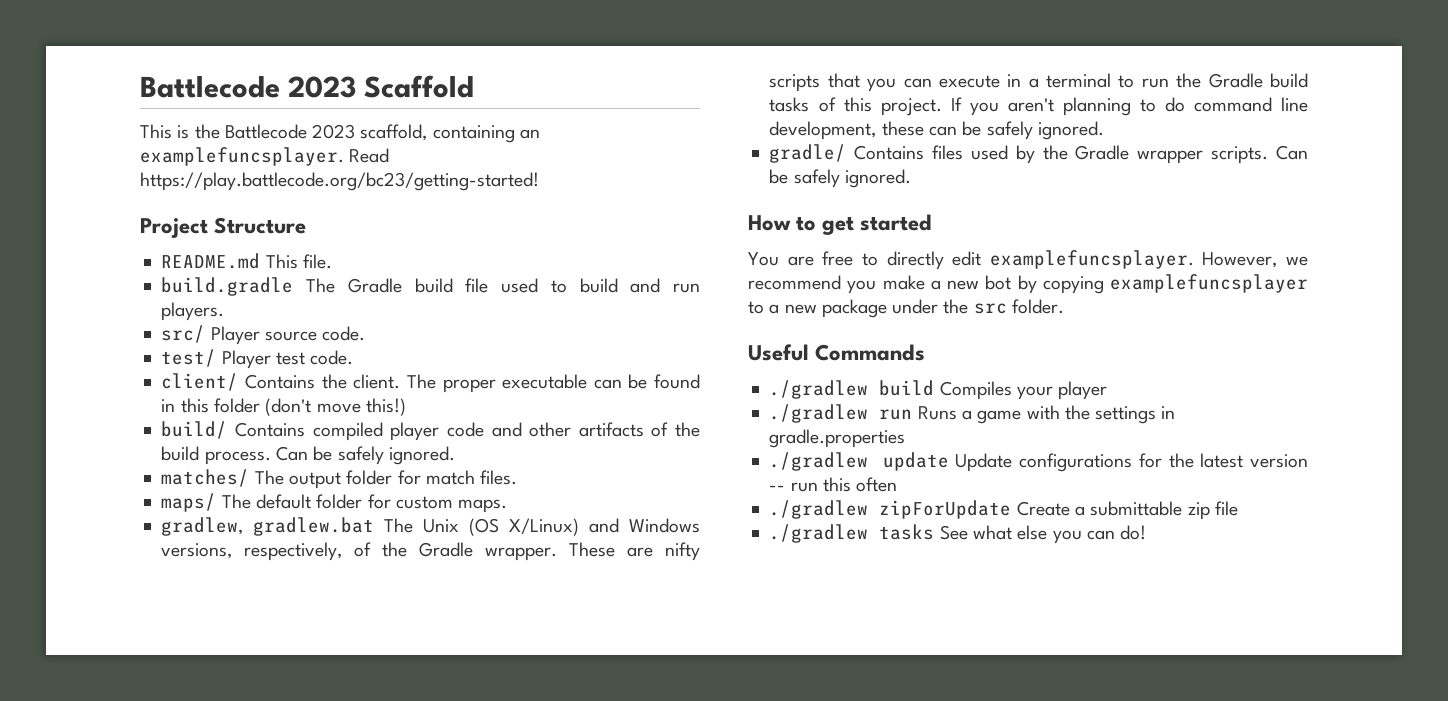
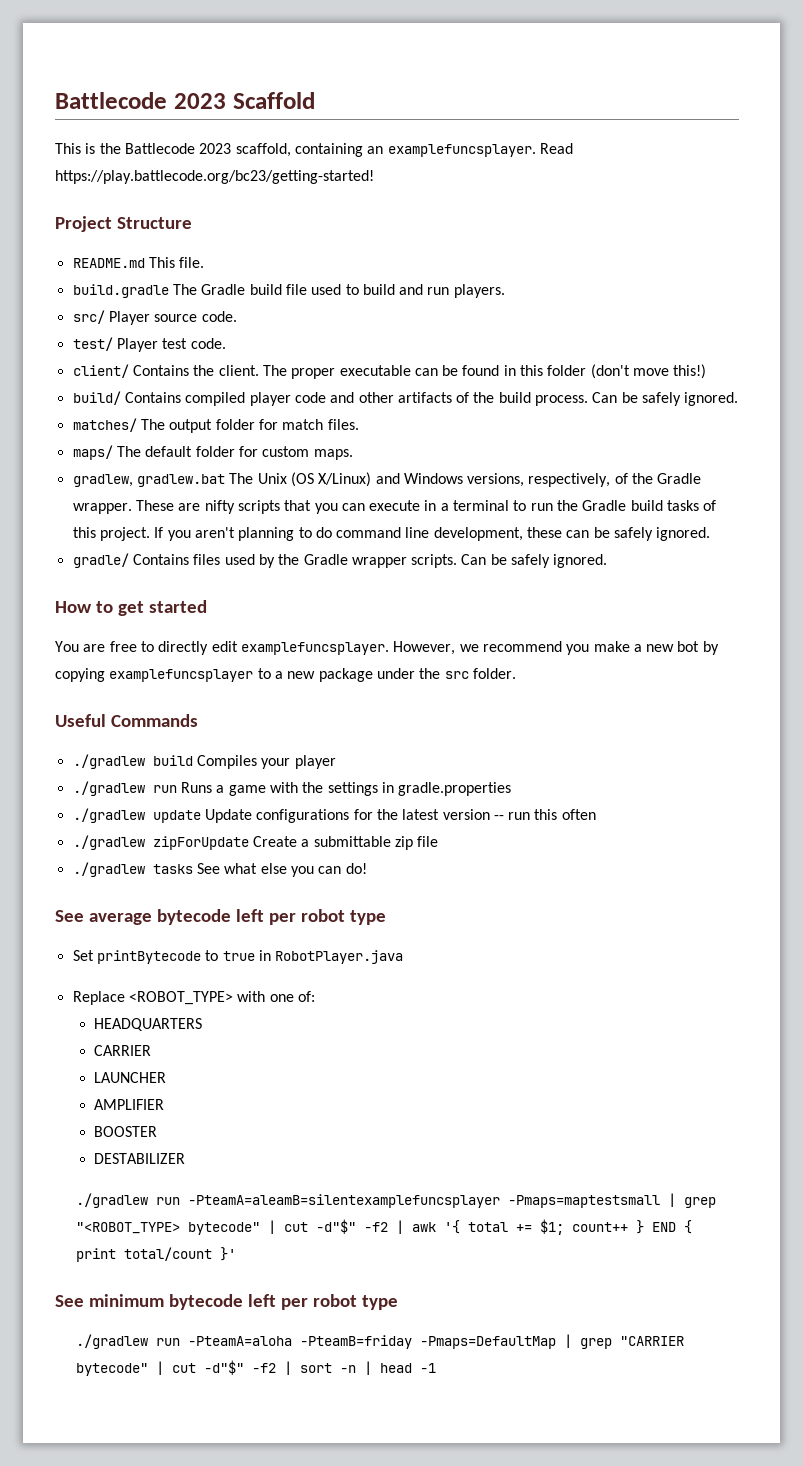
+ See average bytecode left per robot type
+ Set printBytecode to true in RobotPlayer.java
+ Replace <ROBOT_TYPE> with one of:
+ HEADQUARTERS
+ CARRIER
+ LAUNCHER
+ AMPLIFIER
+ BOOSTER
+ DESTABILIZER
+ ./gradlew run -PteamA=aleamB=silentexamplefuncsplayer -Pmaps=maptestsmall | grep "<ROBOT_TYPE> bytecode" | cut -d"$" -f2 | awk '{ total += $1; count++ } END { print total/count }'
+ See minimum bytecode left per robot type
+ ./gradlew run -PteamA=aloha -PteamB=friday -Pmaps=DefaultMap | grep "CARRIER bytecode" | cut -d"$" -f2 | sort -n | head -1

